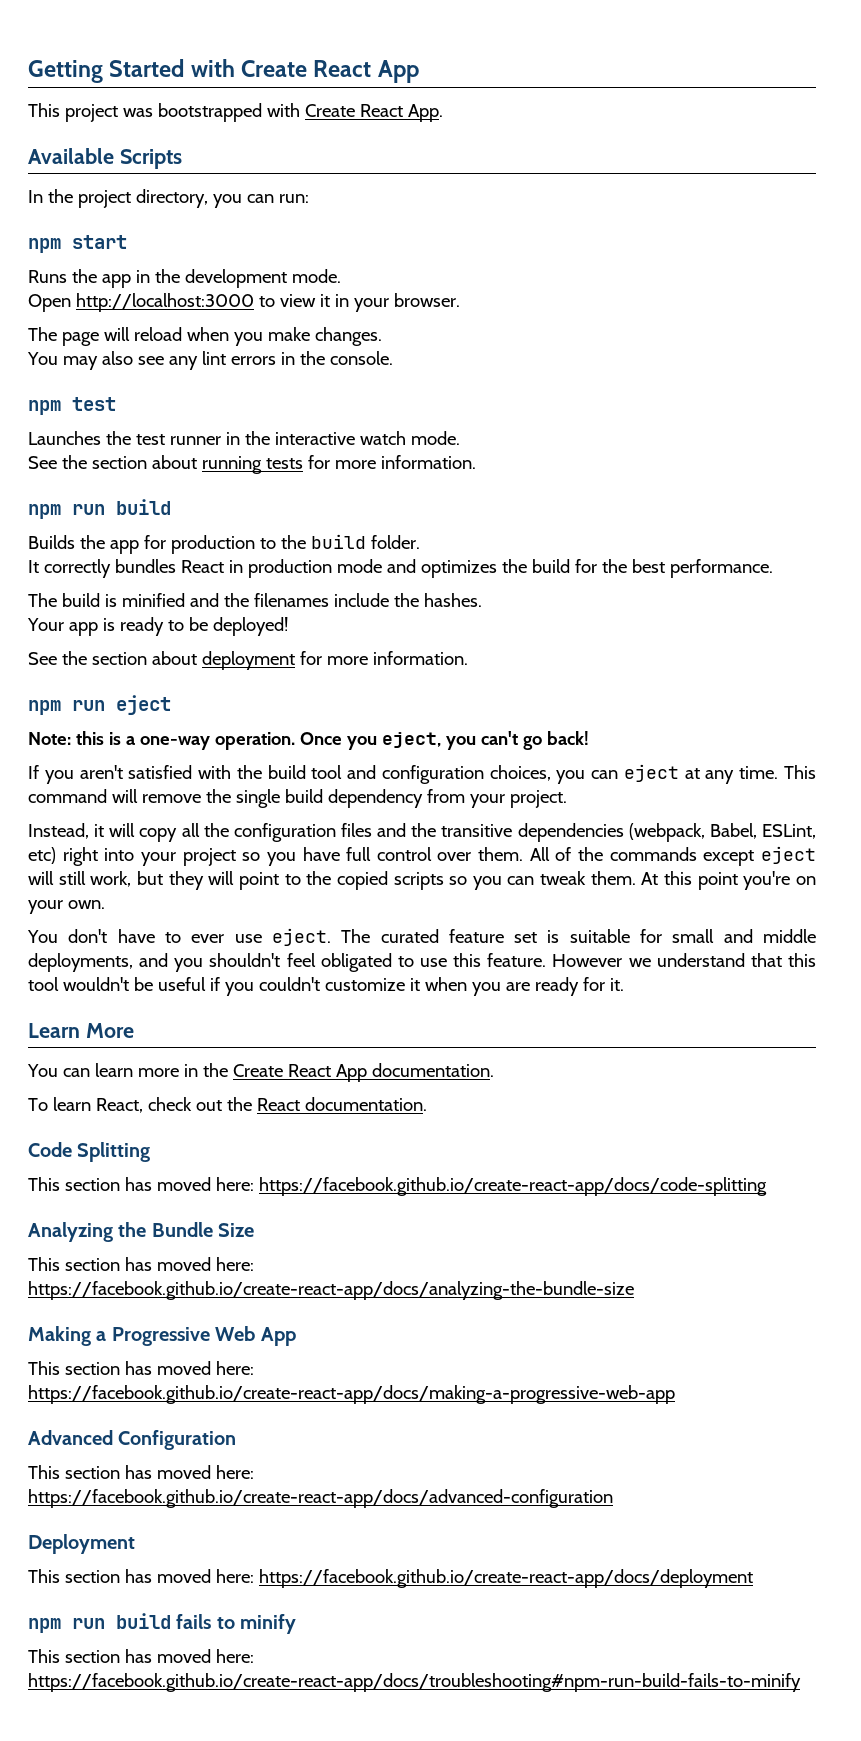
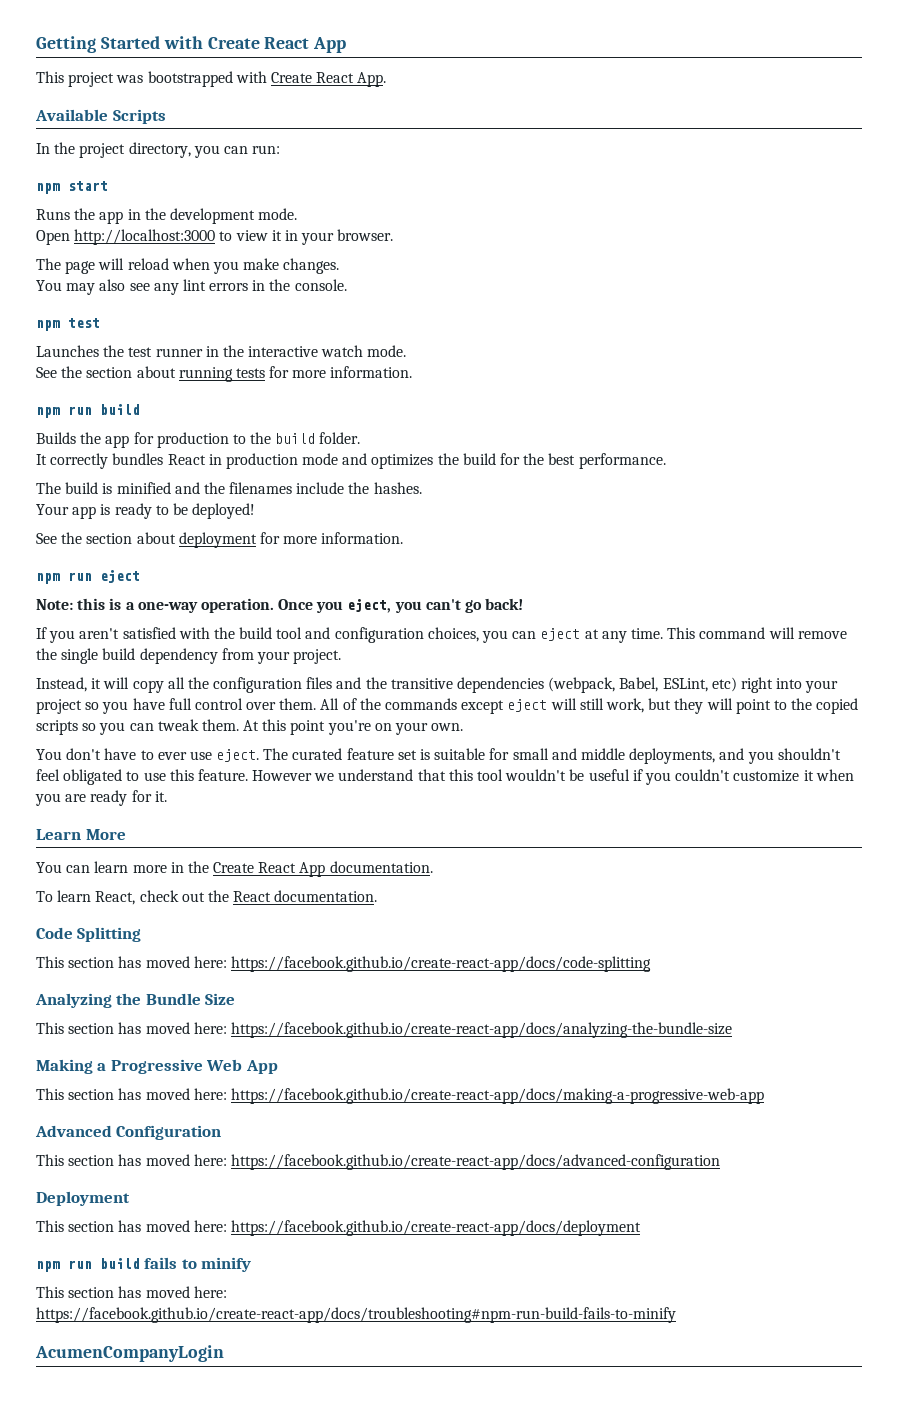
+ AcumenCompanyLogin

